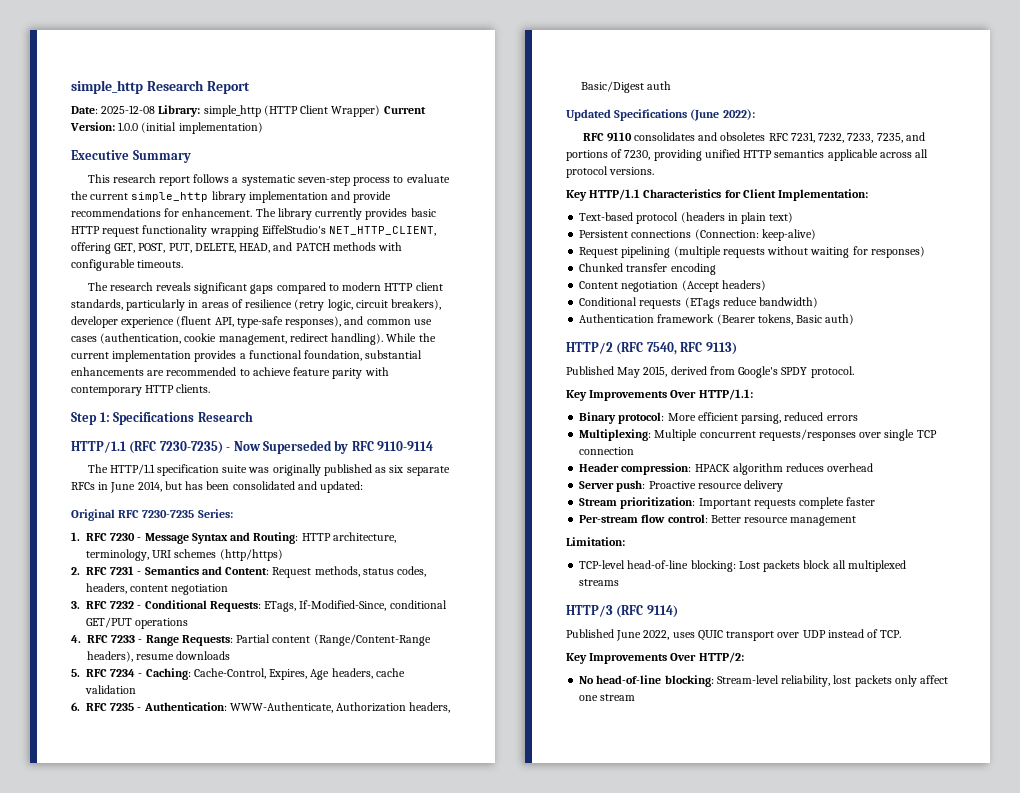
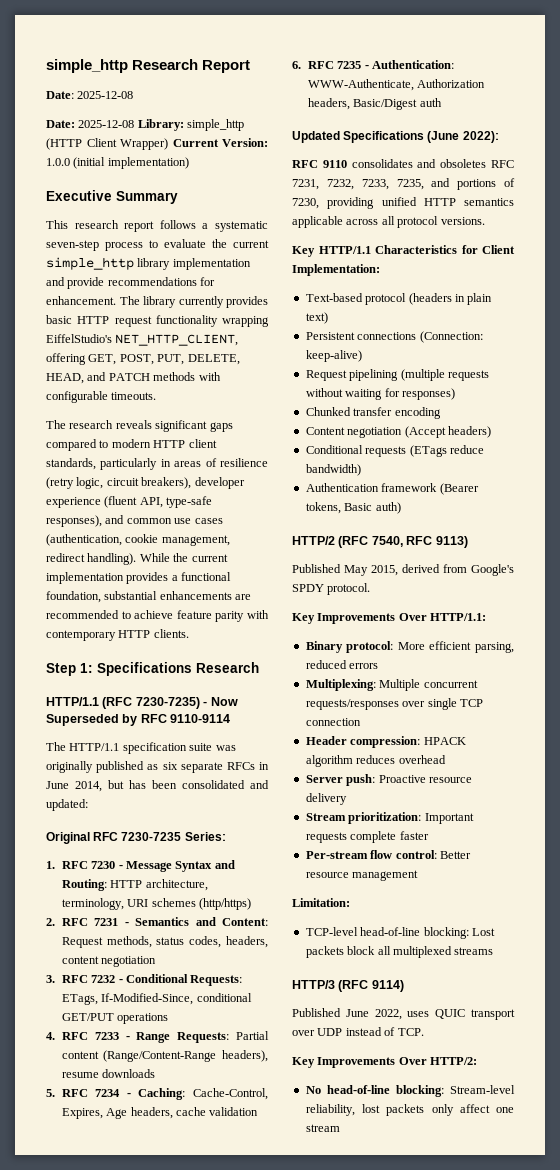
  simple_http Research Report
+ Date: 2025-12-08

